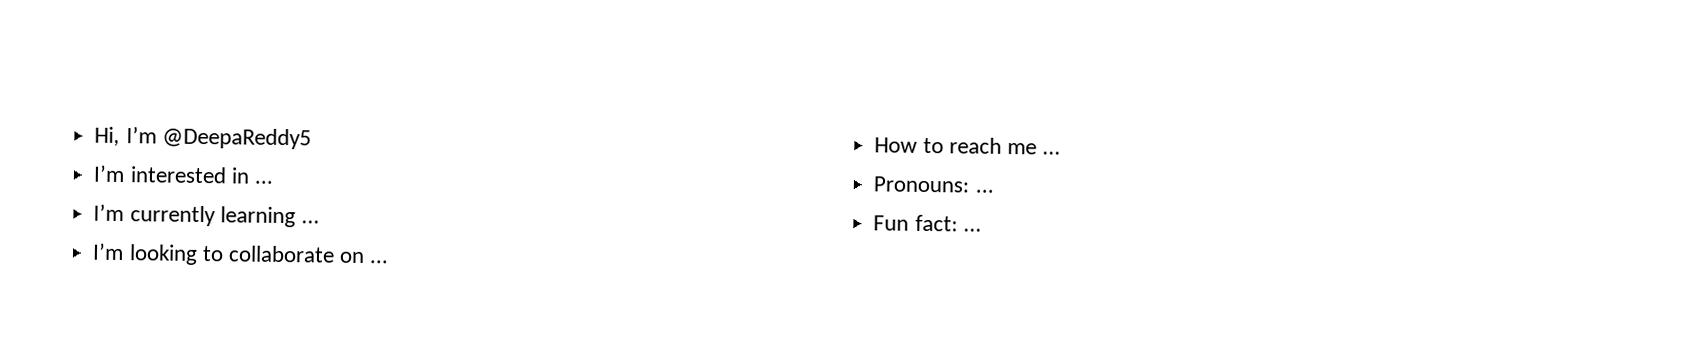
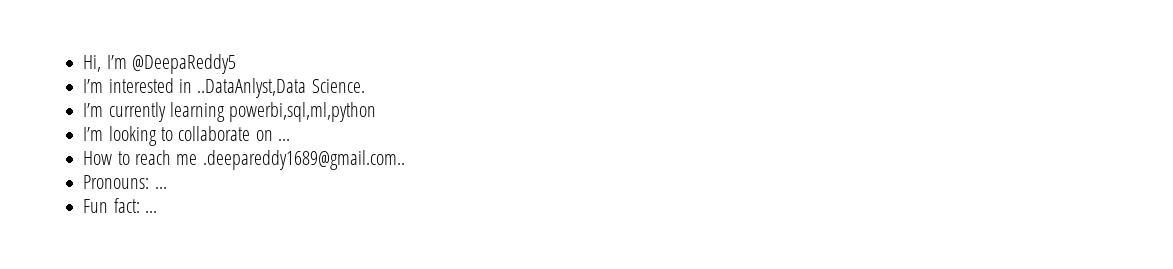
- I’m interested in ...
+ I’m interested in ..DataAnlyst,Data Science.
- I’m currently learning ...
+ I’m currently learning powerbi,sql,ml,python
- How to reach me ...
+ How to reach me .deepareddy1689@gmail.com..

